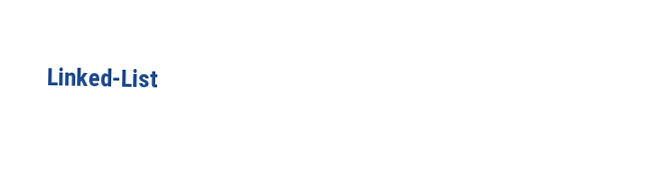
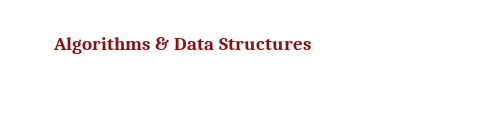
- Linked-List
+ Algorithms & Data Structures

